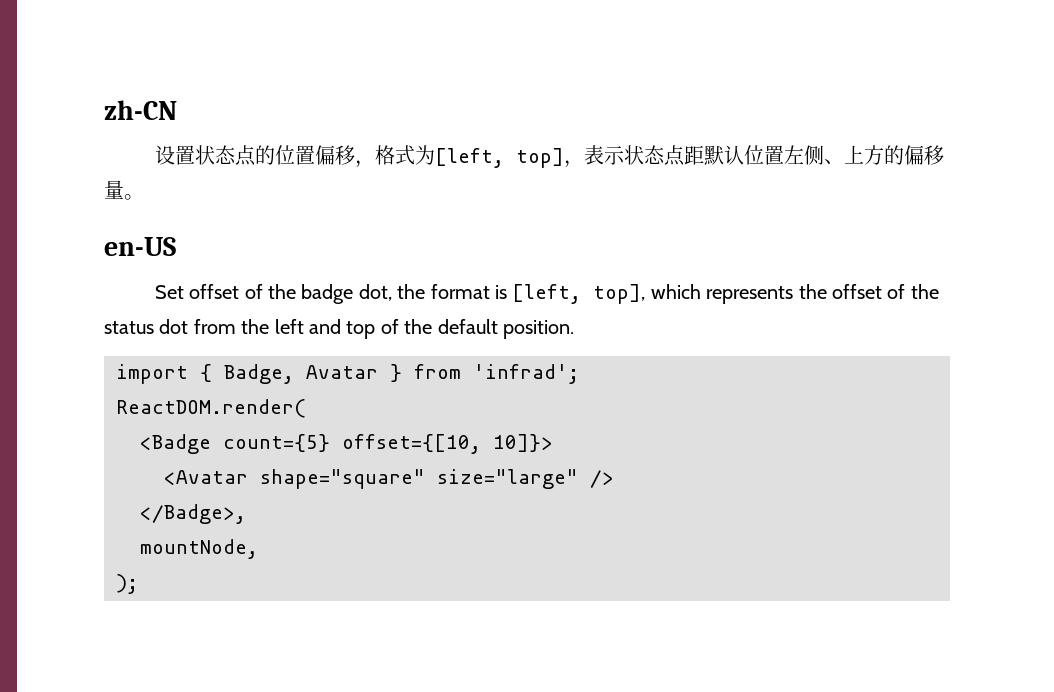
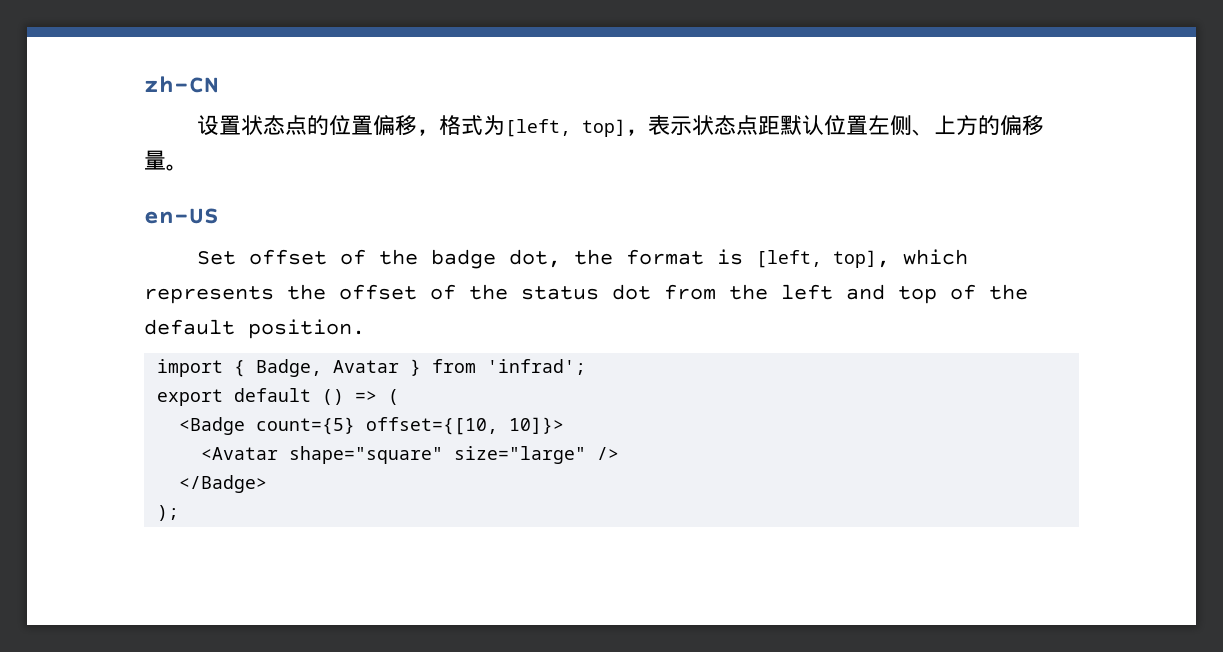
- ReactDOM.render(
+ export default () => (
- </Badge>,
- mountNode,
+ </Badge>

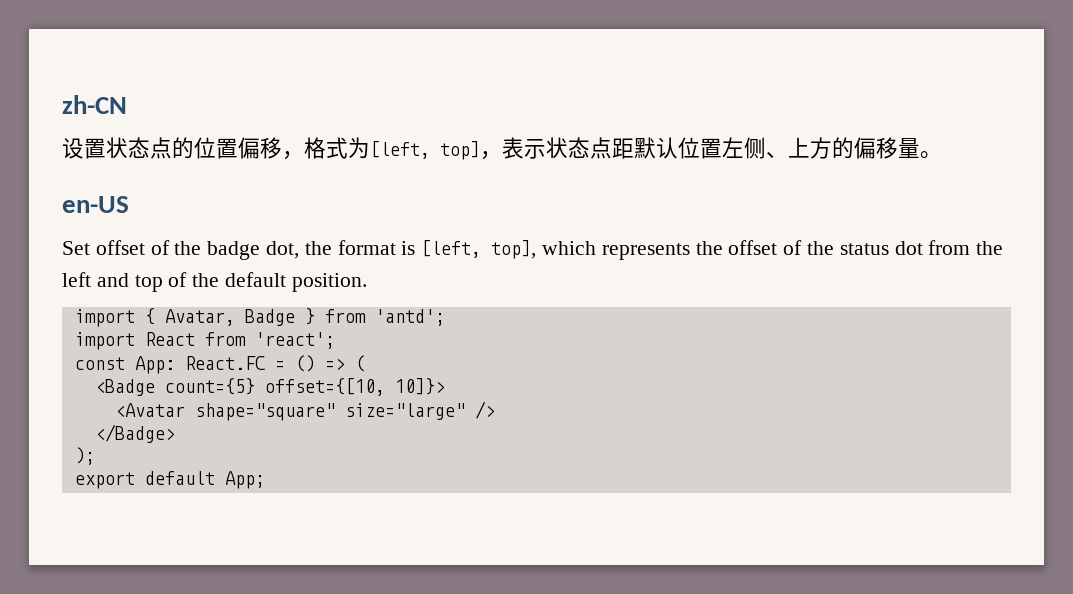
- import { Badge, Avatar } from 'infrad';
- export default () => (
+ import { Avatar, Badge } from 'antd';
+ import React from 'react';
+ const App: React.FC = () => (
+ export default App;

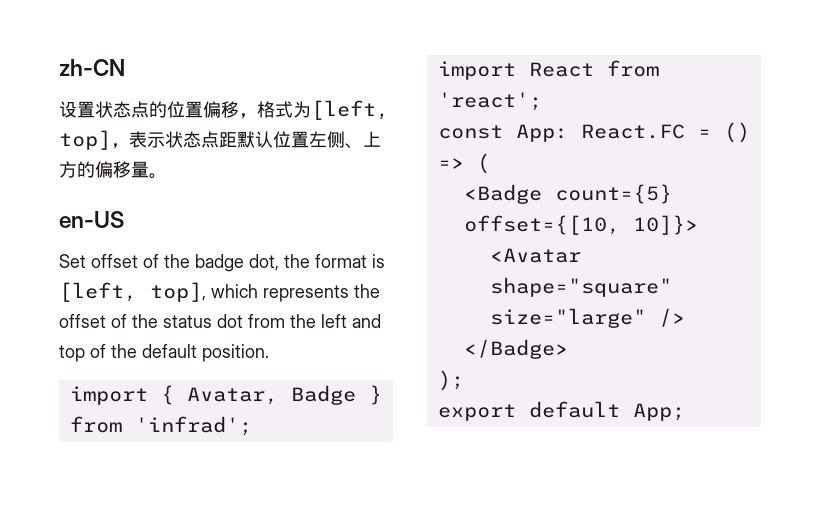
- import { Avatar, Badge } from 'antd';
+ import { Avatar, Badge } from 'infrad';

